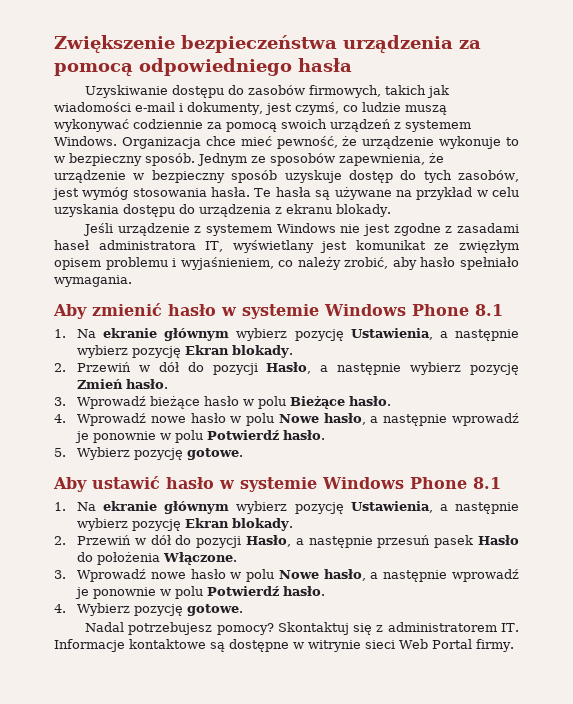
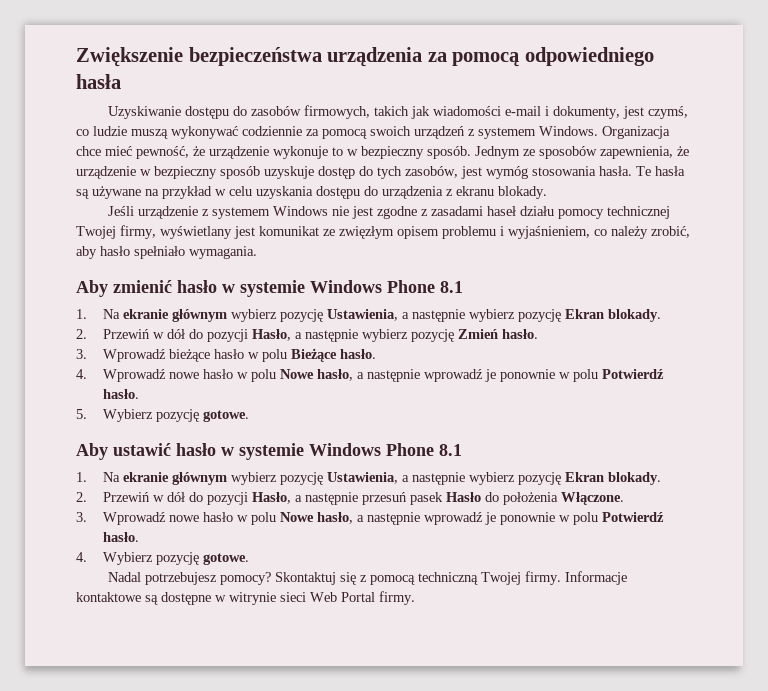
- Jeśli urządzenie z systemem Windows nie jest zgodne z zasadami haseł administratora IT, wyświetlany jest komunikat ze zwięzłym opisem problemu i wyjaśnieniem, co należy zrobić, aby hasło spełniało wymagania.
+ Jeśli urządzenie z systemem Windows nie jest zgodne z zasadami haseł działu pomocy technicznej Twojej firmy, wyświetlany jest komunikat ze zwięzłym opisem problemu i wyjaśnieniem, co należy zrobić, aby hasło spełniało wymagania.
- Skontaktuj się z administratorem IT. Informacje kontaktowe są dostępne w witrynie sieci Web Portal firmy.
+ Skontaktuj się z pomocą techniczną Twojej firmy. Informacje kontaktowe są dostępne w witrynie sieci Web Portal firmy.

